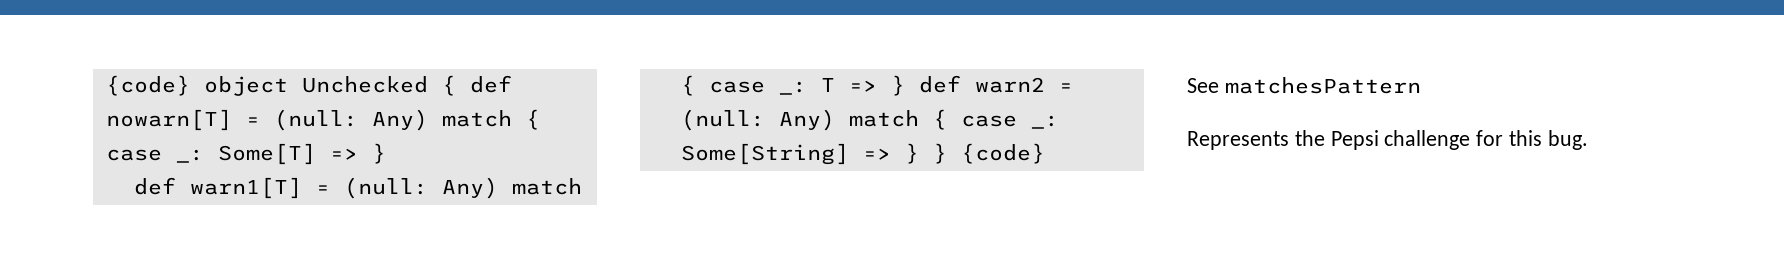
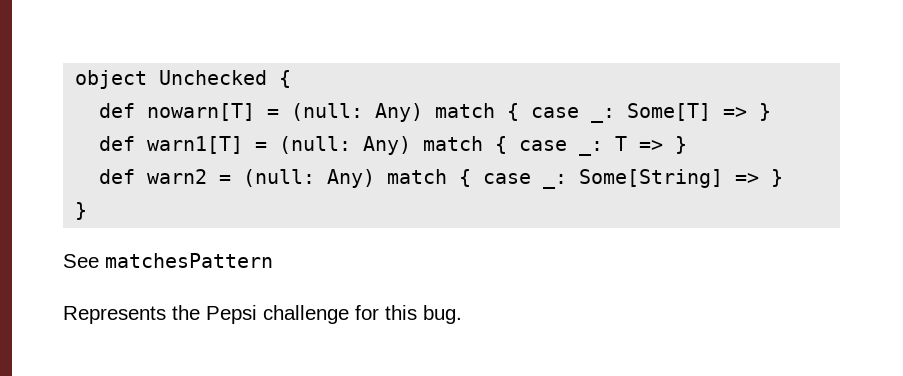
- {code} object Unchecked { def nowarn[T] = (null: Any) match { case _: Some[T] => }
+ object Unchecked {
+ def nowarn[T] = (null: Any) match { case _: Some[T] => }
- def warn1[T] = (null: Any) match { case _: T => } def warn2 = (null: Any) match { case _: Some[String] => } } {code}
+ def warn1[T] = (null: Any) match { case _: T => }
+ def warn2 = (null: Any) match { case _: Some[String] => }
+ }

